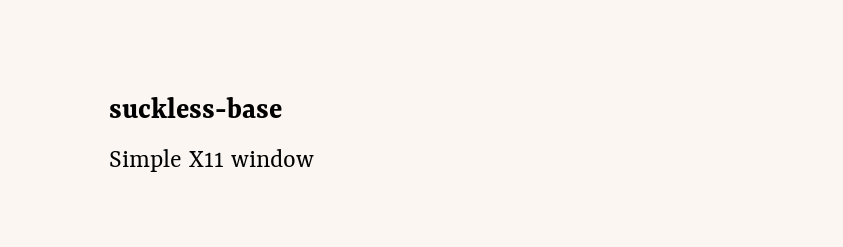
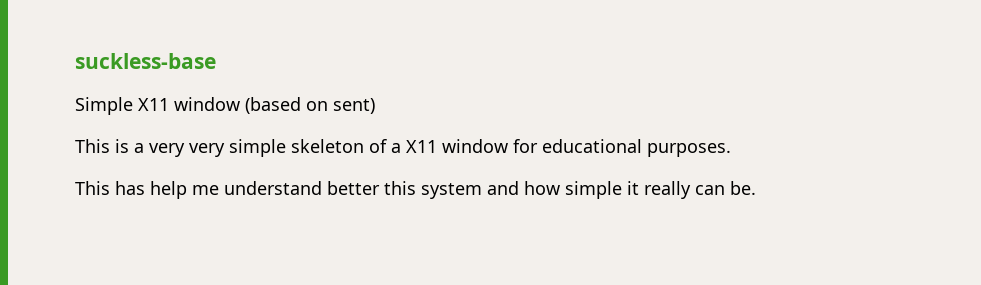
- Simple X11 window
+ Simple X11 window (based on sent)
+ This is a very very simple skeleton of a X11 window for educational purposes.
+ This has help me understand better this system and how simple it really can be.

